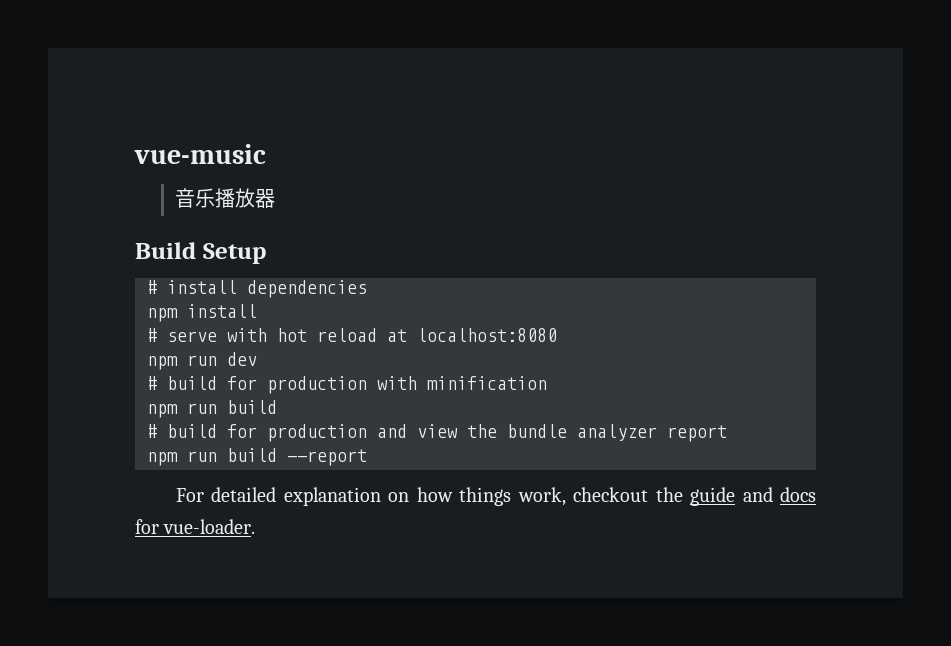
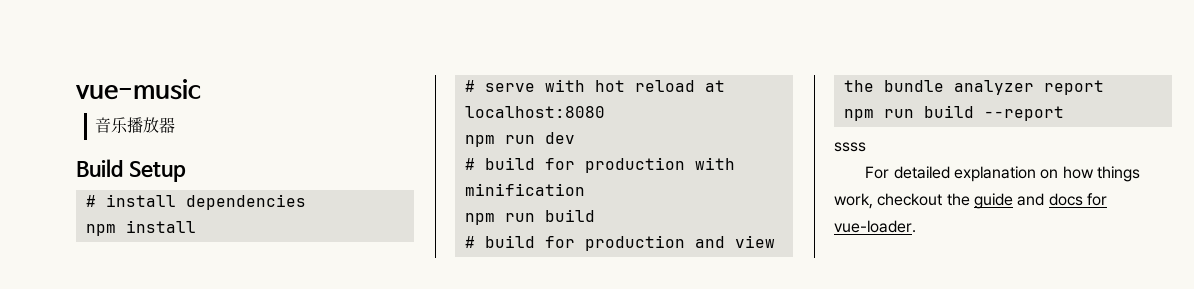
+ ssss

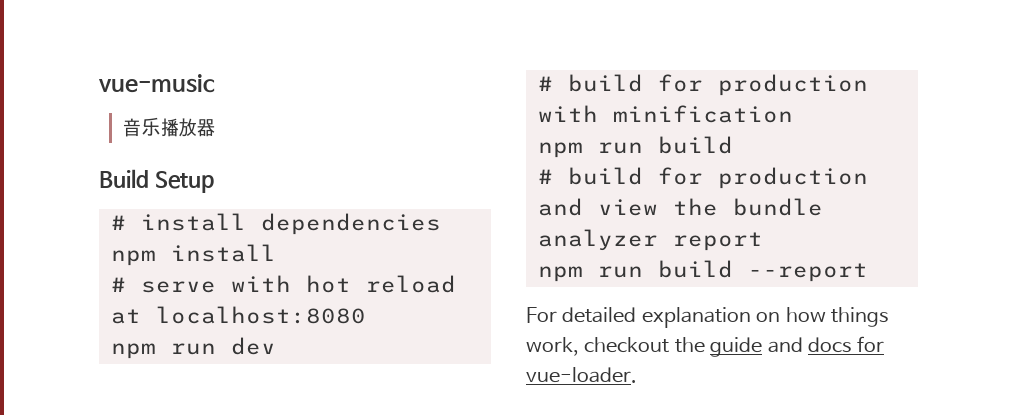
- ssss

